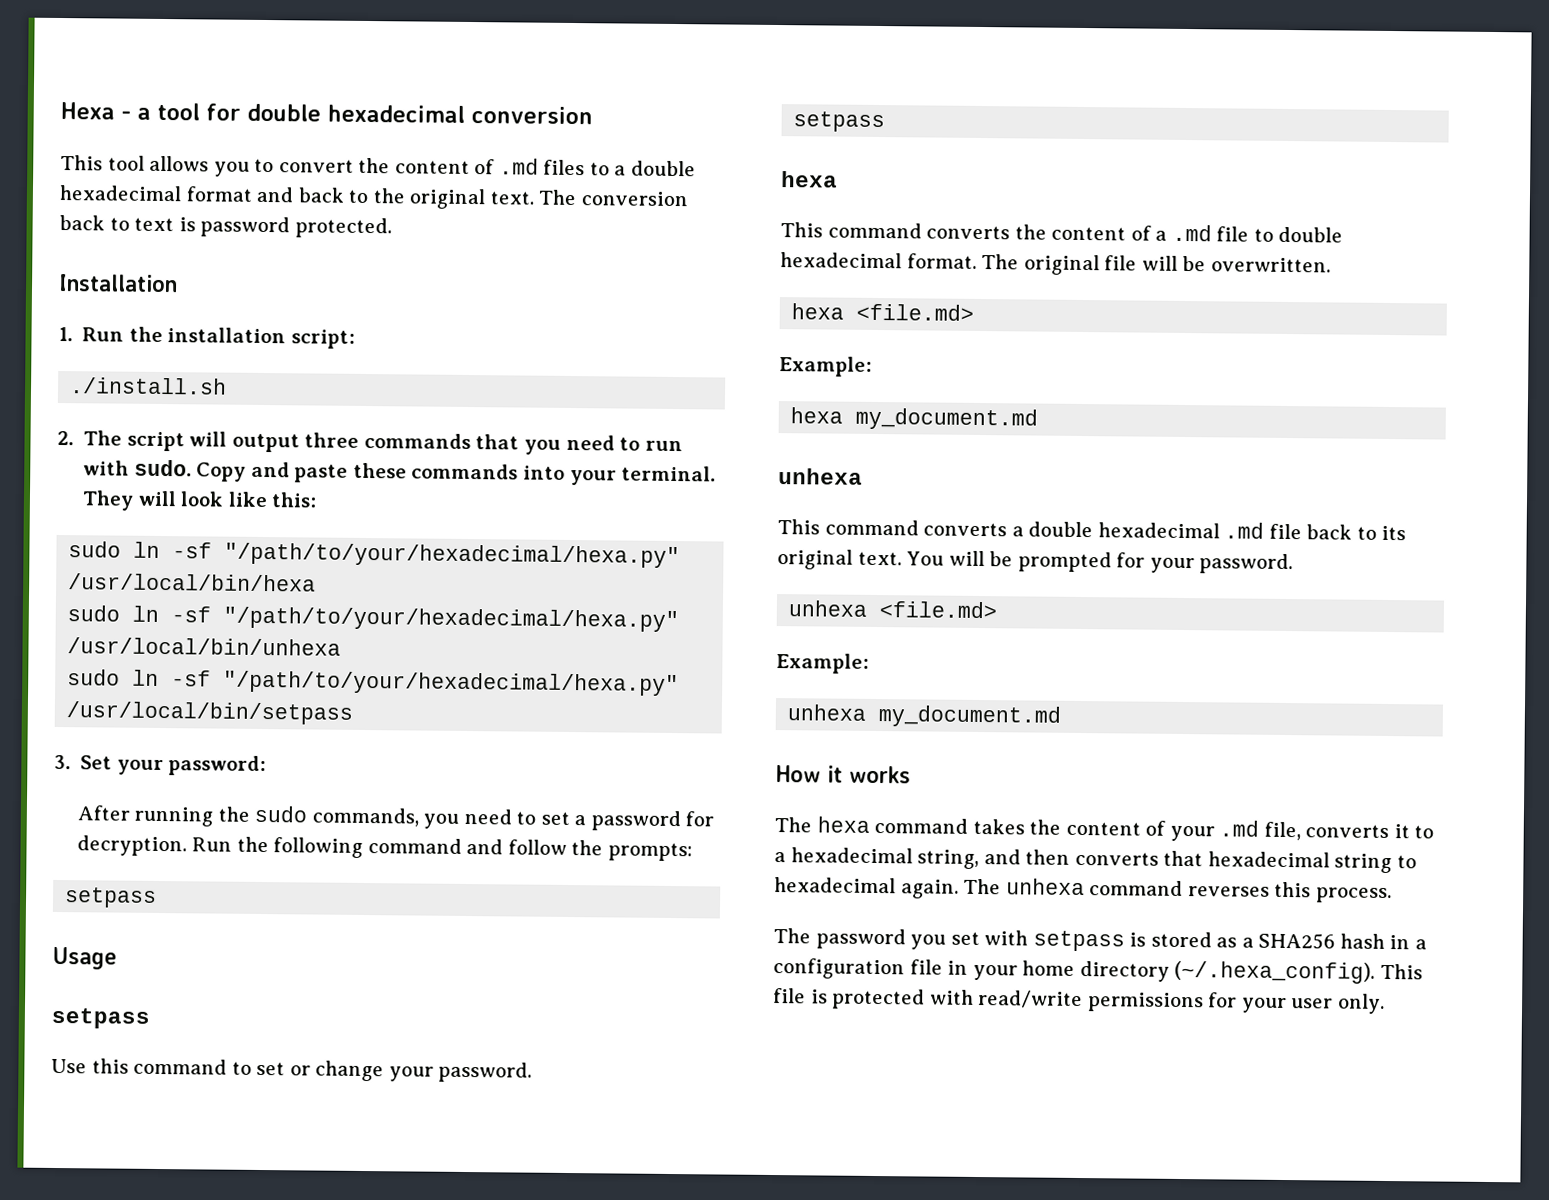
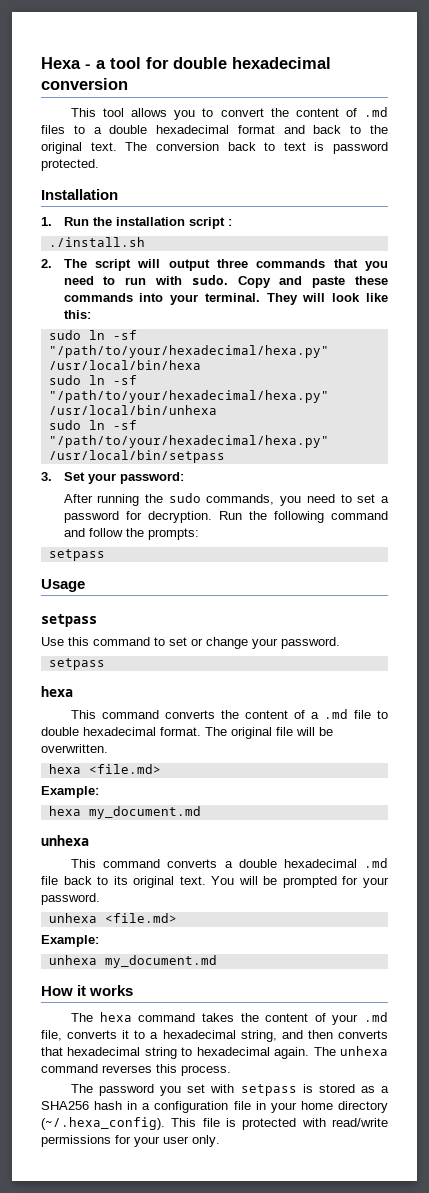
- 1. Run the installation script:
+ 1. Run the installation script :

